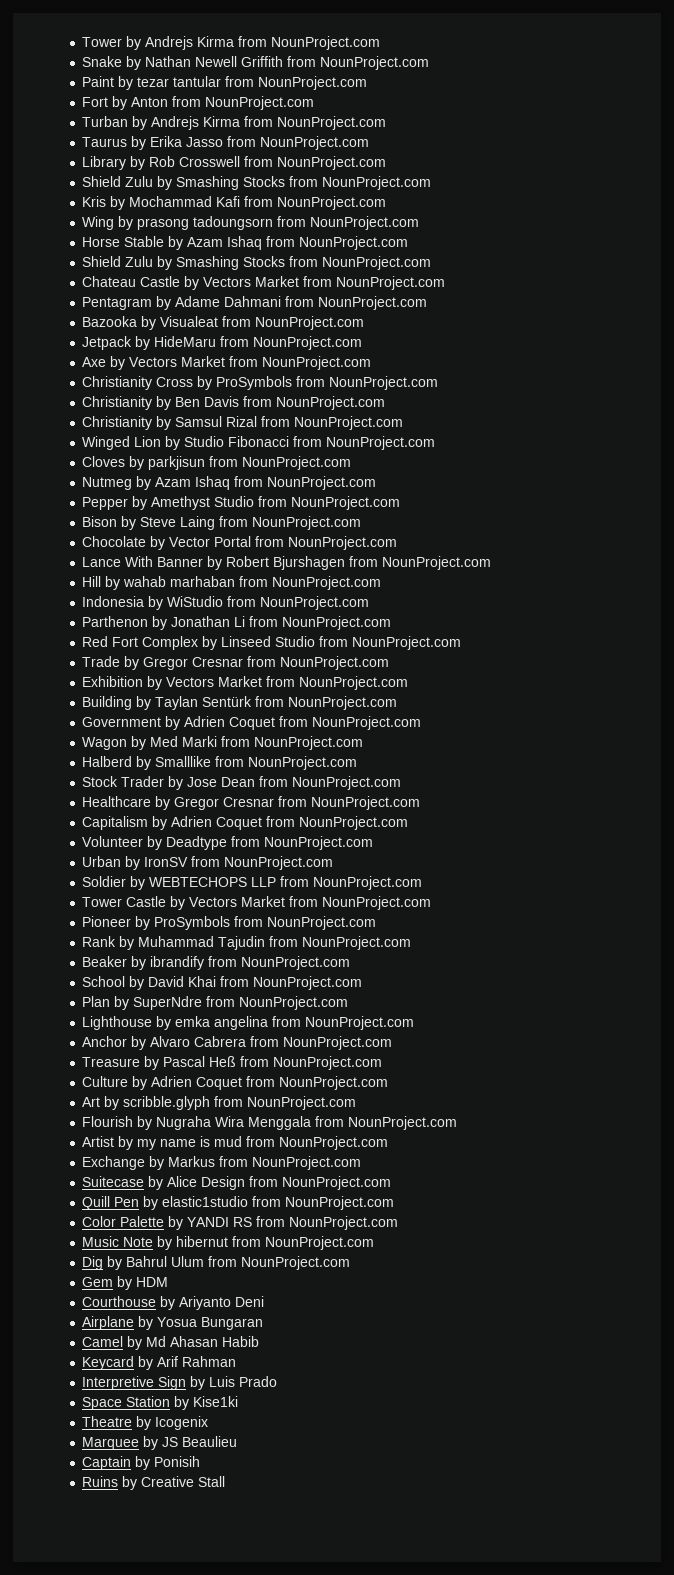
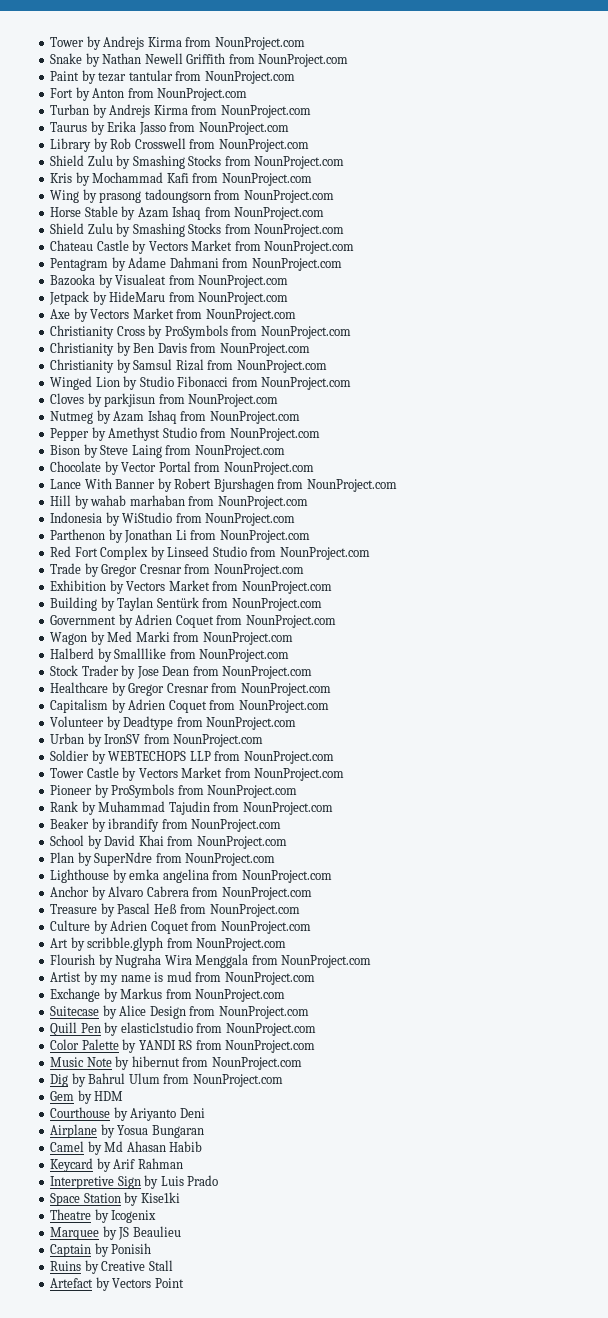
+ Artefact by Vectors Point

